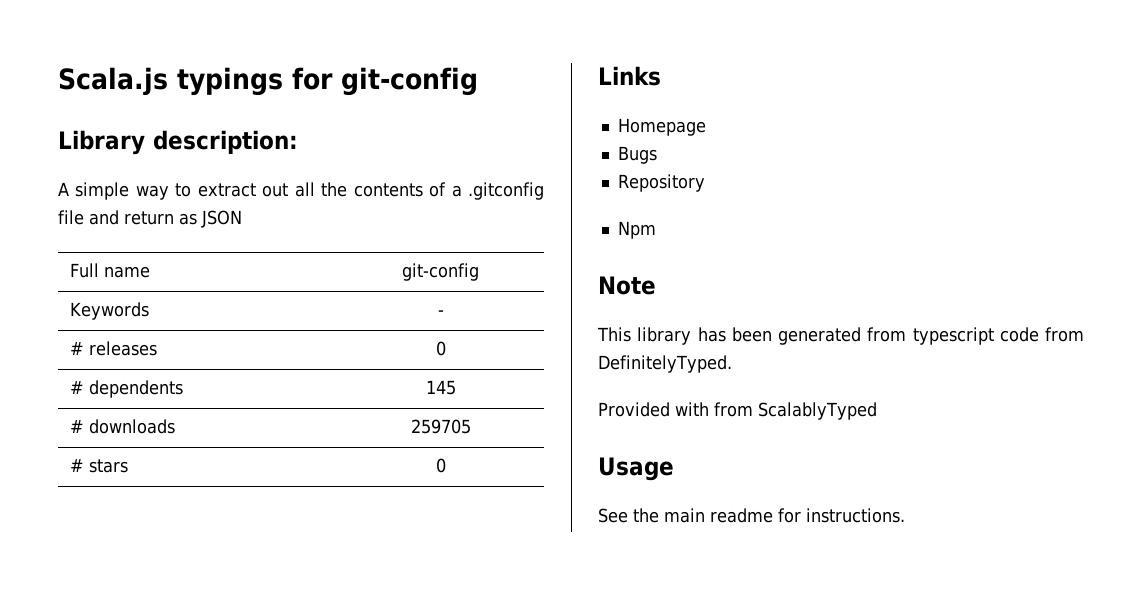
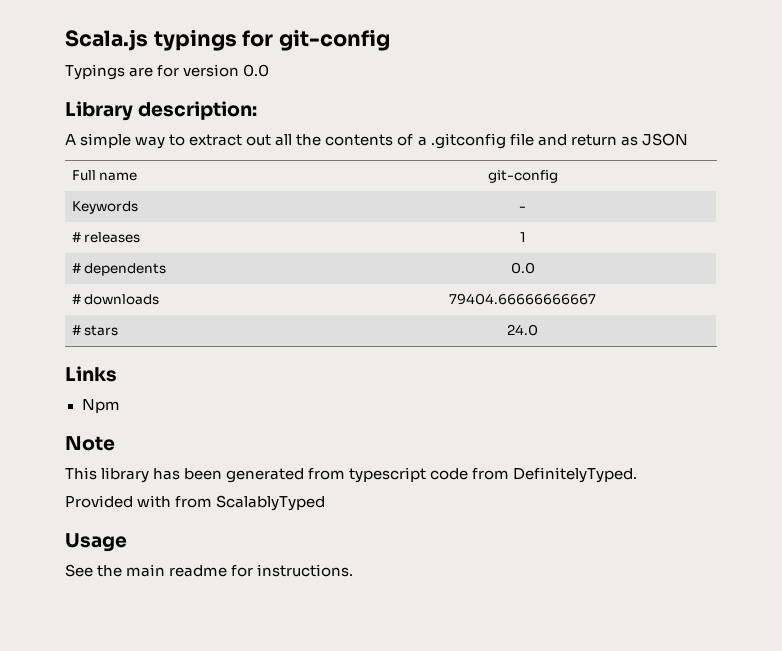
+ Typings are for version 0.0
- # releases | 0
+ # releases | 1
- # dependents | 145
+ # dependents | 0.0
- # downloads | 259705
+ # downloads | 79404.66666666667
- # stars | 0
+ # stars | 24.0
- Homepage
- Bugs
- Repository

